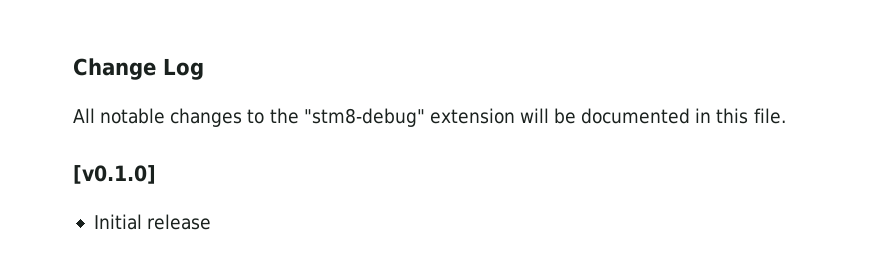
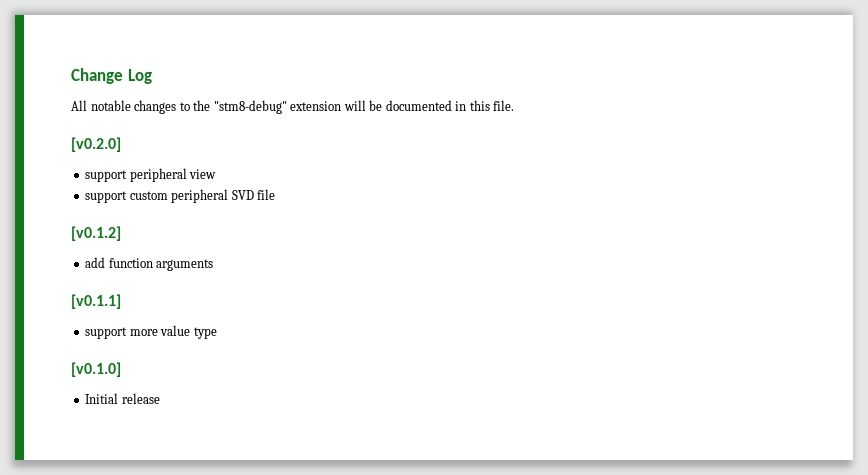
+ [v0.2.0]
+ support peripheral view
+ support custom peripheral SVD file
+ [v0.1.2]
+ add function arguments
+ [v0.1.1]
+ support more value type

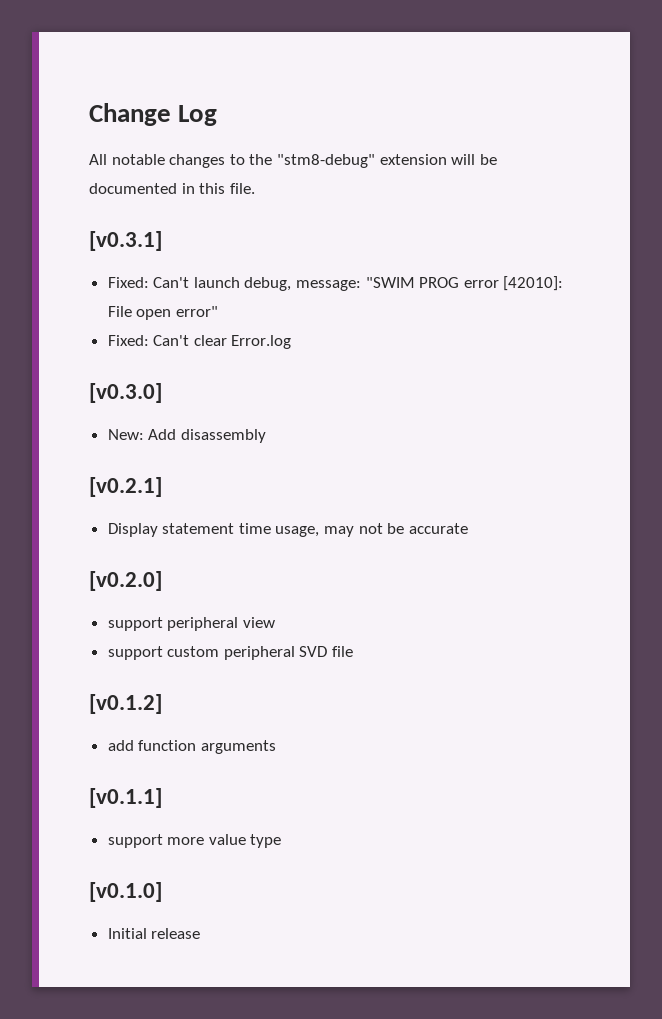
+ [v0.3.1]
+ Fixed: Can't launch debug, message: "SWIM PROG error [42010]: File open error"
+ Fixed: Can't clear Error.log
+ [v0.3.0]
+ New: Add disassembly
+ [v0.2.1]
+ Display statement time usage, may not be accurate

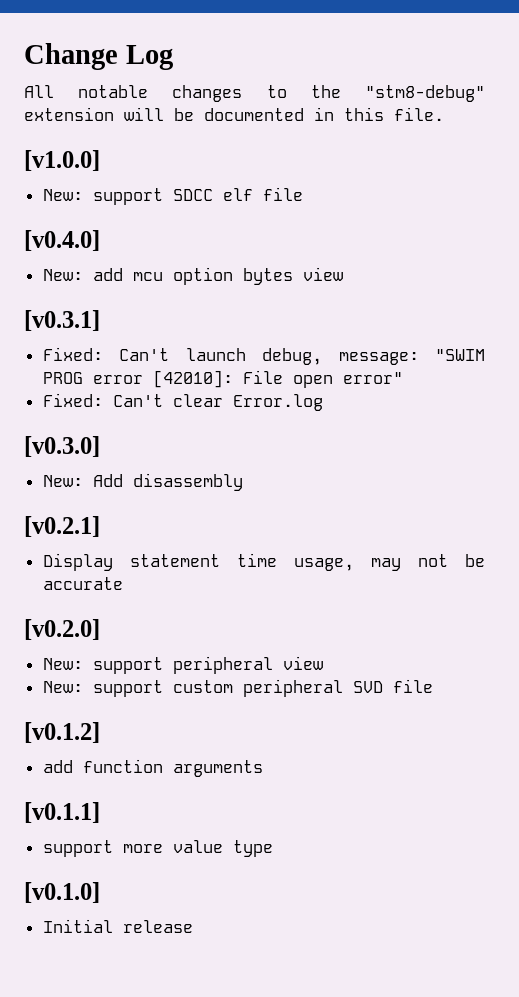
+ [v1.0.0]
+ New: support SDCC elf file
+ [v0.4.0]
+ New: add mcu option bytes view
- support peripheral view
+ New: support peripheral view
- support custom peripheral SVD file
+ New: support custom peripheral SVD file

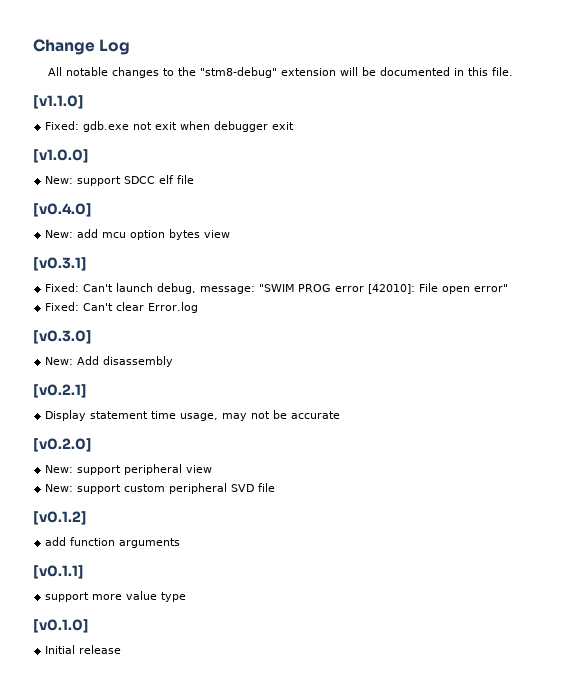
+ [v1.1.0]
+ Fixed: gdb.exe not exit when debugger exit

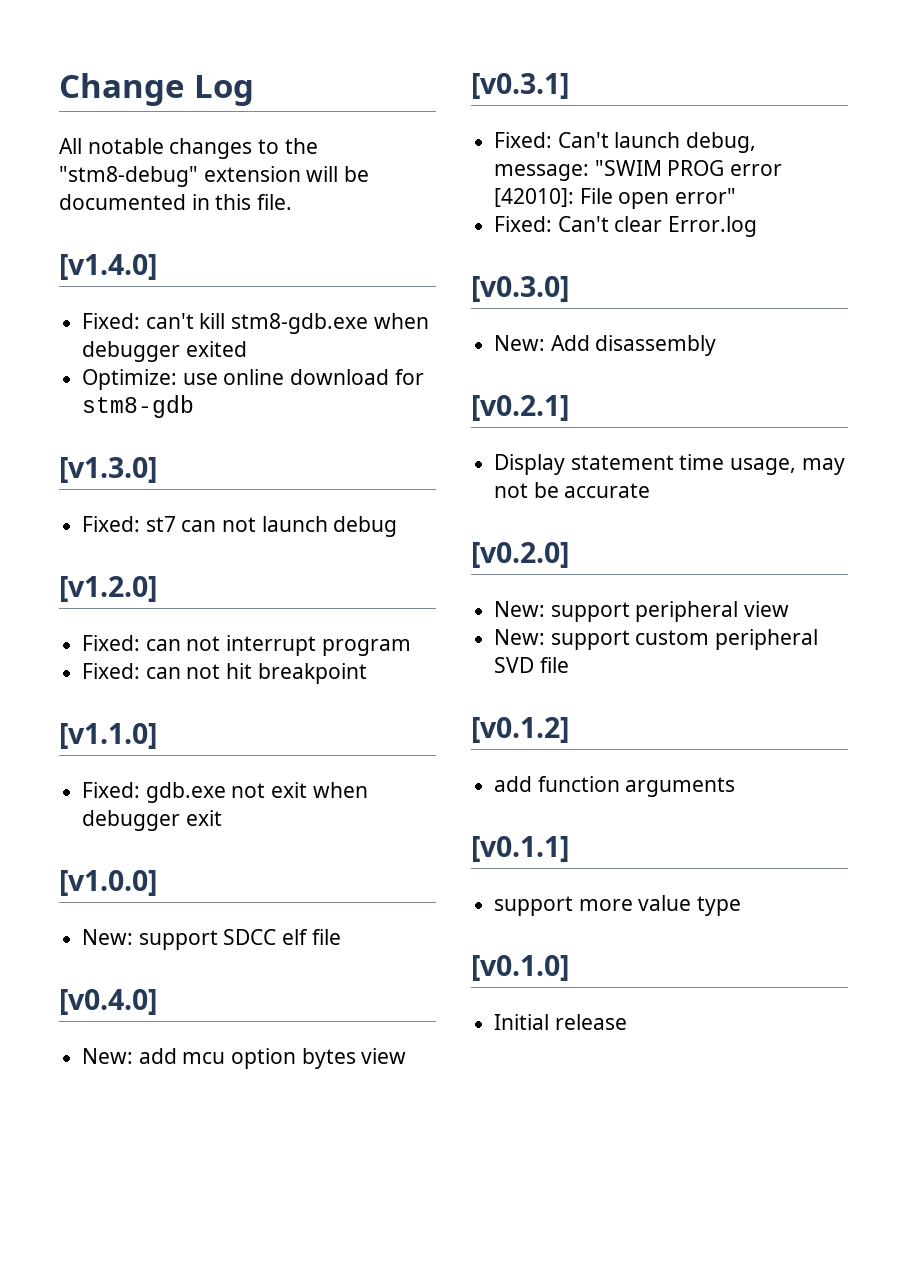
+ [v1.4.0]
+ Fixed: can't kill stm8-gdb.exe when debugger exited
+ Optimize: use online download for stm8-gdb
+ [v1.3.0]
+ Fixed: st7 can not launch debug
+ [v1.2.0]
+ Fixed: can not interrupt program
+ Fixed: can not hit breakpoint

